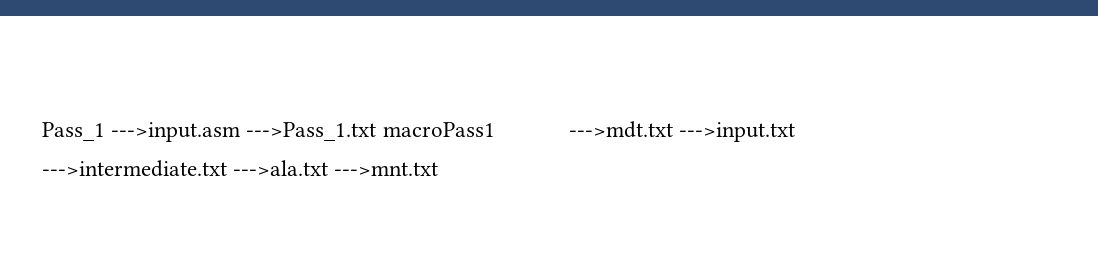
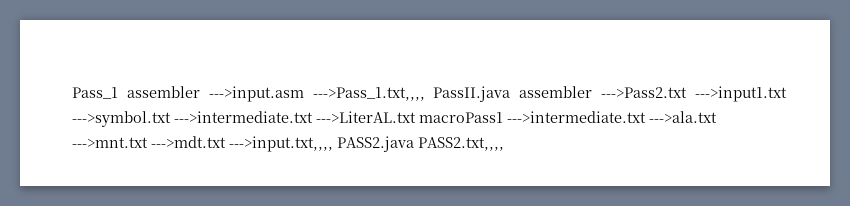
- Pass_1 --->input.asm --->Pass_1.txt macroPass1 --->intermediate.txt --->ala.txt --->mnt.txt --->mdt.txt --->input.txt
+ Pass_1 assembler --->input.asm --->Pass_1.txt,,,, PassII.java assembler --->Pass2.txt --->input1.txt --->symbol.txt --->intermediate.txt --->LiterAL.txt macroPass1 --->intermediate.txt --->ala.txt --->mnt.txt --->mdt.txt --->input.txt,,,, PASS2.java PASS2.txt,,,,

